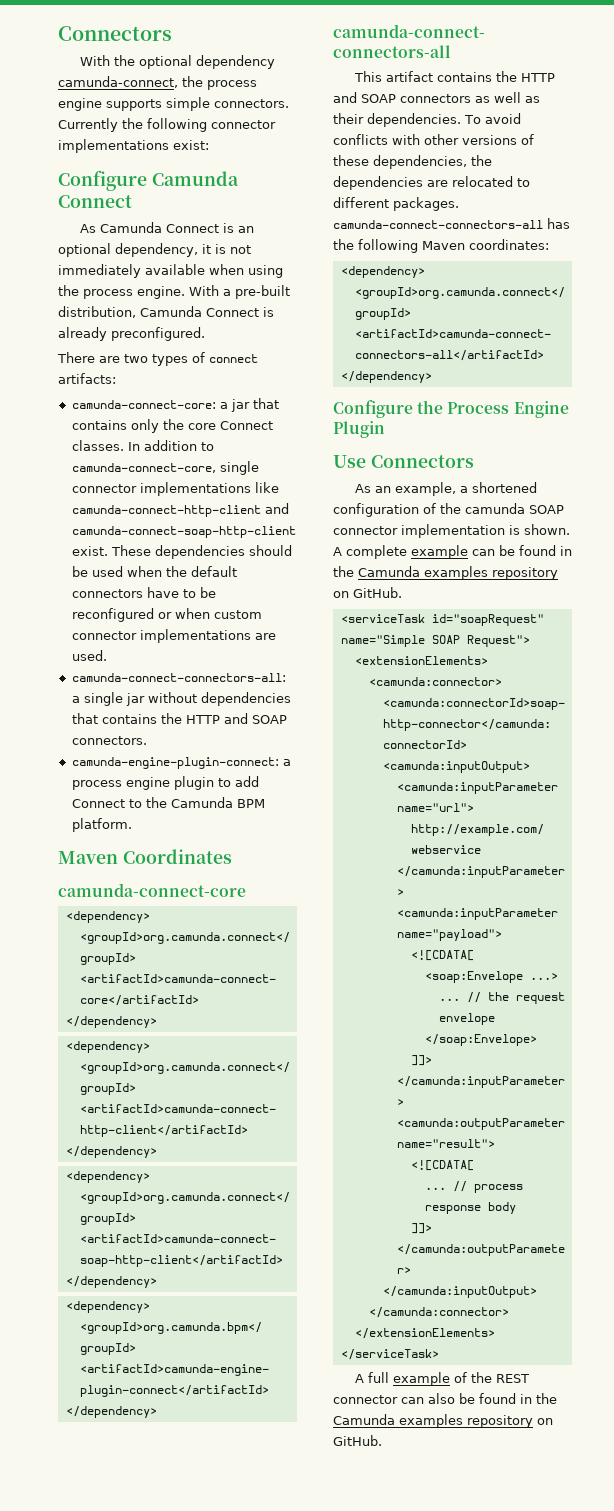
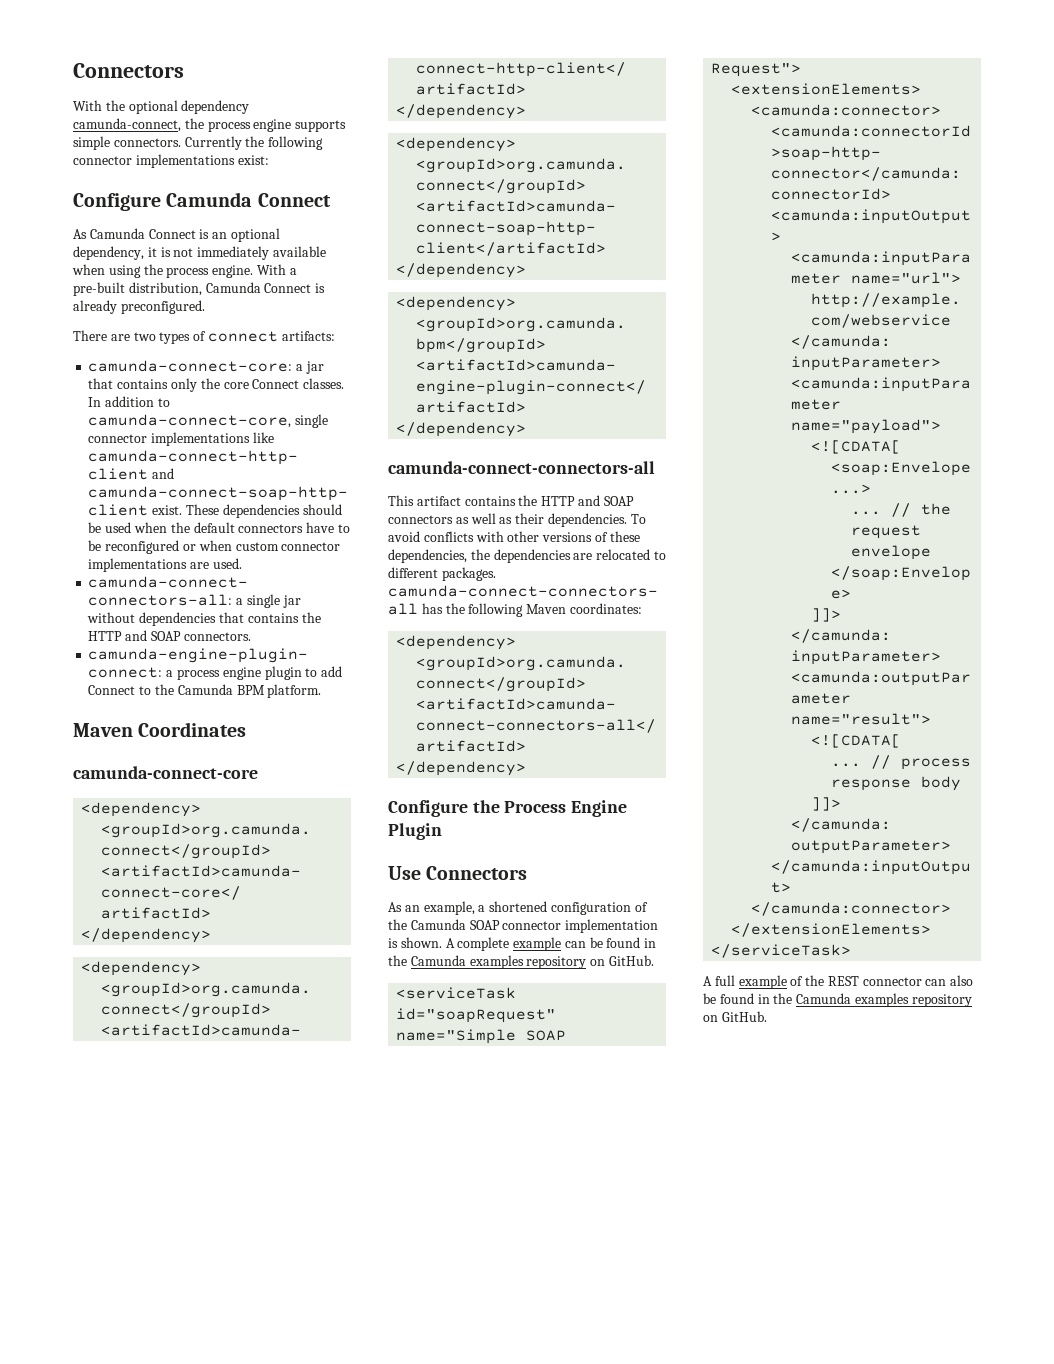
- As an example, a shortened configuration of the camunda SOAP connector implementation is shown.
+ As an example, a shortened configuration of the Camunda SOAP connector implementation is shown.

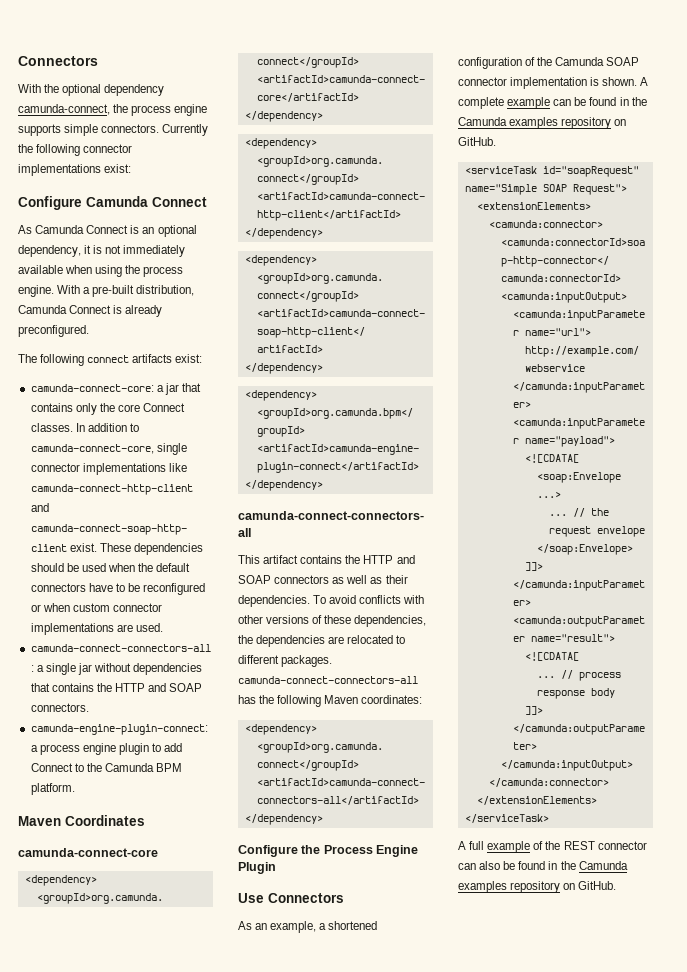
- There are two types of connect artifacts:
+ The following connect artifacts exist:

